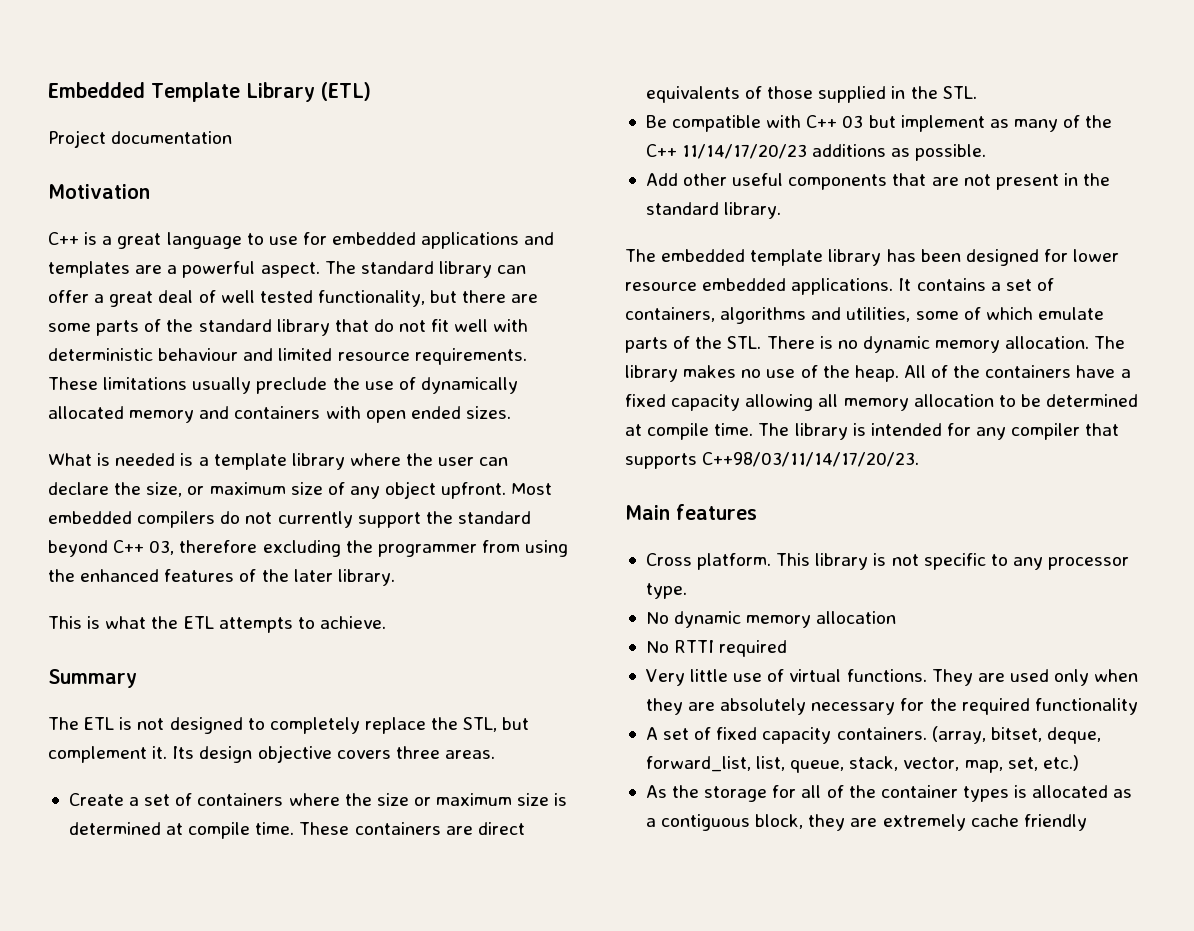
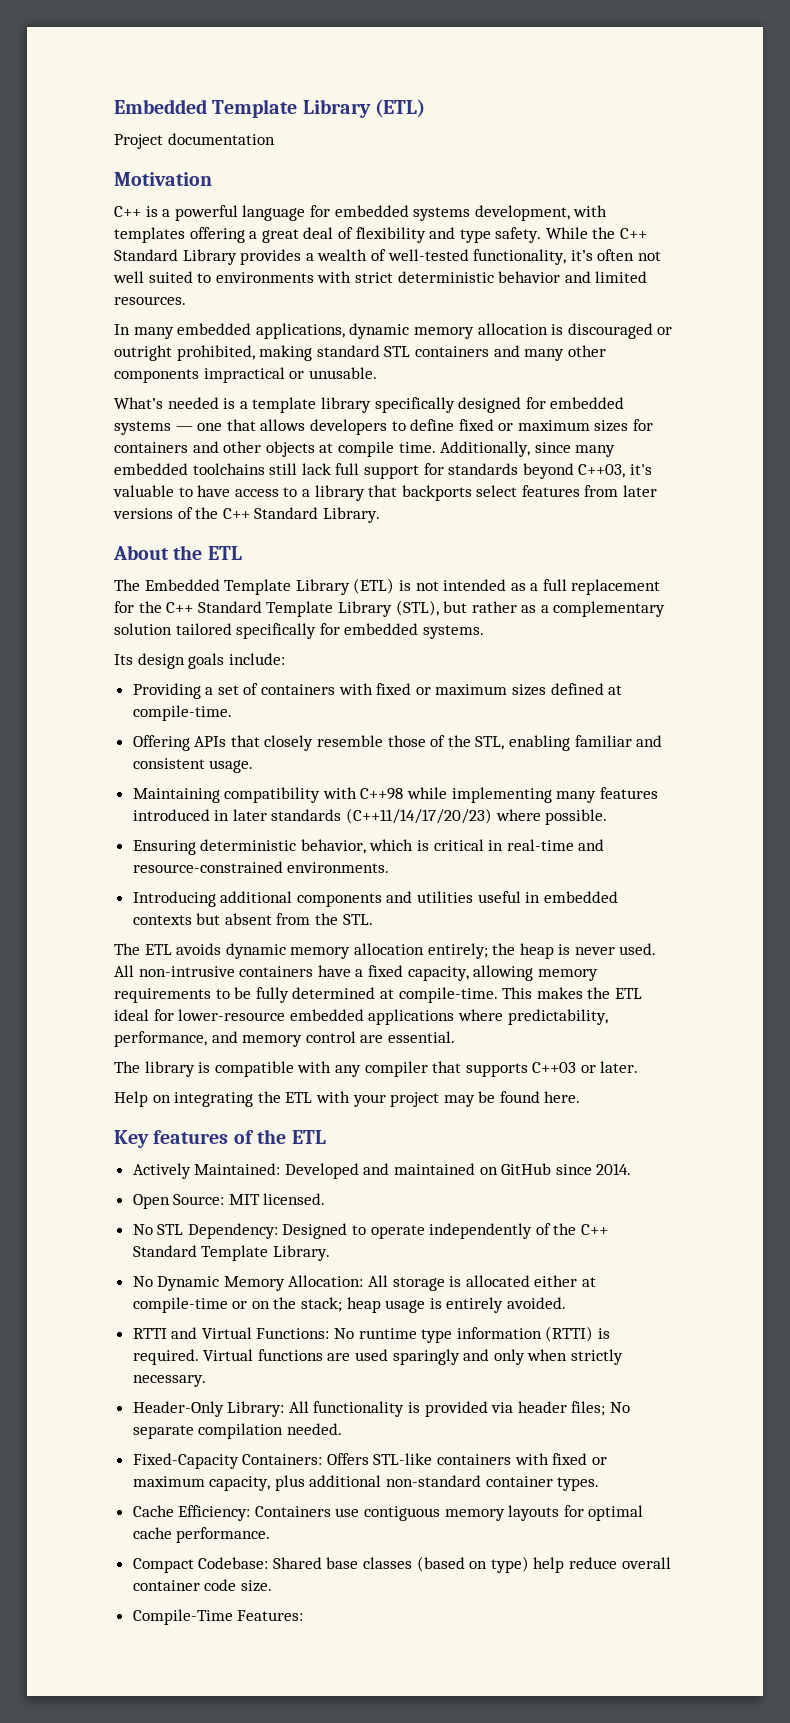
- C++ is a great language to use for embedded applications and templates are a powerful aspect. The standard library can offer a great deal of well tested functionality, but there are some parts of the standard library that do not fit well with deterministic behaviour and limited resource requirements. These limitations usually preclude the use of dynamically allocated memory and containers with open ended sizes.
- What is needed is a template library where the user can declare the size, or maximum size of any object upfront. Most embedded compilers do not currently support the standard beyond C++ 03, therefore excluding the programmer from using the enhanced features of the later library.
- This is what the ETL attempts to achieve.
- Summary
- The ETL is not designed to completely replace the STL, but complement it. Its design objective covers three areas.
- Create a set of containers where the size or maximum size is determined at compile time. These containers are direct equivalents of those supplied in the STL.
- Be compatible with C++ 03 but implement as many of the C++ 11/14/17/20/23 additions as possible.
- Add other useful components that are not present in the standard library.
- The embedded template library has been designed for lower resource embedded applications. It contains a set of containers, algorithms and utilities, some of which emulate parts of the STL. There is no dynamic memory allocation. The library makes no use of the heap. All of the containers have a fixed capacity allowing all memory allocation to be determined at compile time. The library is intended for any compiler that supports C++98/03/11/14/17/20/23.
- Main features
- Cross platform. This library is not specific to any processor type.
- No dynamic memory allocation
- No RTTI required
- Very little use of virtual functions. They are used only when they are absolutely necessary for the required functionality
- A set of fixed capacity containers. (array, bitset, deque, forward_list, list, queue, stack, vector, map, set, etc.)
- As the storage for all of the container types is allocated as a contiguous block, they are extremely cache friendly
+ C++ is a powerful language for embedded systems development, with templates offering a great deal of flexibility and type safety. While the C++ Standard Library provides a wealth of well-tested functionality, it’s often not well suited to environments with strict deterministic behavior and limited resources.
+ In many embedded applications, dynamic memory allocation is discouraged or outright prohibited, making standard STL containers and many other components impractical or unusable.
+ What’s needed is a template library specifically designed for embedded systems — one that allows developers to define fixed or maximum sizes for containers and other objects at compile time. Additionally, since many embedded toolchains still lack full support for standards beyond C++03, it's valuable to have access to a library that backports select features from later versions of the C++ Standard Library.
+ About the ETL
+ The Embedded Template Library (ETL) is not intended as a full replacement for the C++ Standard Template Library (STL), but rather as a complementary solution tailored specifically for embedded systems.
+ Its design goals include:
+ Providing a set of containers with fixed or maximum sizes defined at compile-time.
+ Offering APIs that closely resemble those of the STL, enabling familiar and consistent usage.
+ Maintaining compatibility with C++98 while implementing many features introduced in later standards (C++11/14/17/20/23) where possible.
+ Ensuring deterministic behavior, which is critical in real-time and resource-constrained environments.
+ Introducing additional components and utilities useful in embedded contexts but absent from the STL.
+ The ETL avoids dynamic memory allocation entirely; the heap is never used. All non-intrusive containers have a fixed capacity, allowing memory requirements to be fully determined at compile-time. This makes the ETL ideal for lower-resource embedded applications where predictability, performance, and memory control are essential.
+ The library is compatible with any compiler that supports C++03 or later.
+ Help on integrating the ETL with your project may be found here.
+ Key features of the ETL
+ Actively Maintained: Developed and maintained on GitHub since 2014.
+ Open Source: MIT licensed.
+ No STL Dependency: Designed to operate independently of the C++ Standard Template Library.
+ No Dynamic Memory Allocation: All storage is allocated either at compile-time or on the stack; heap usage is entirely avoided.
+ RTTI and Virtual Functions: No runtime type information (RTTI) is required. Virtual functions are used sparingly and only when strictly necessary.
+ Header-Only Library: All functionality is provided via header files; No separate compilation needed.
+ Fixed-Capacity Containers: Offers STL-like containers with fixed or maximum capacity, plus additional non-standard container types.
+ Cache Efficiency: Containers use contiguous memory layouts for optimal cache performance.
+ Compact Codebase: Shared base classes (based on type) help reduce overall container code size.
+ Compile-Time Features:

